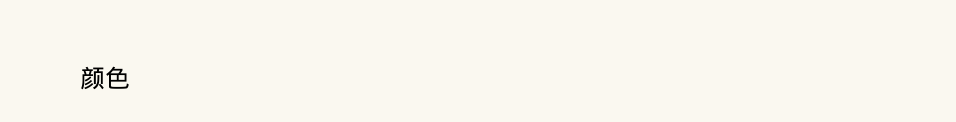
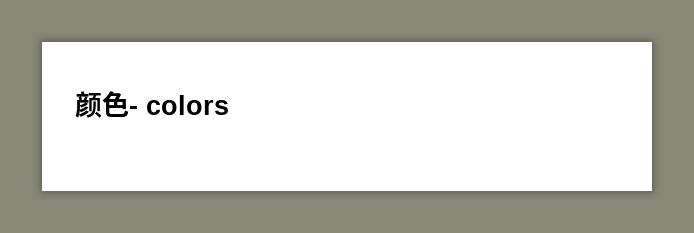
- 颜色
+ 颜色- colors

